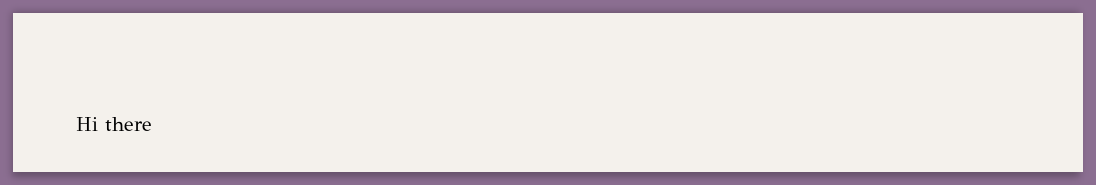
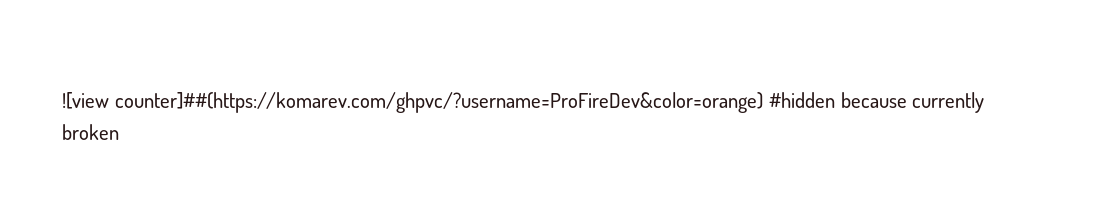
- Hi there
+ ![view counter]##(https://komarev.com/ghpvc/?username=ProFireDev&color=orange) #hidden because currently broken

